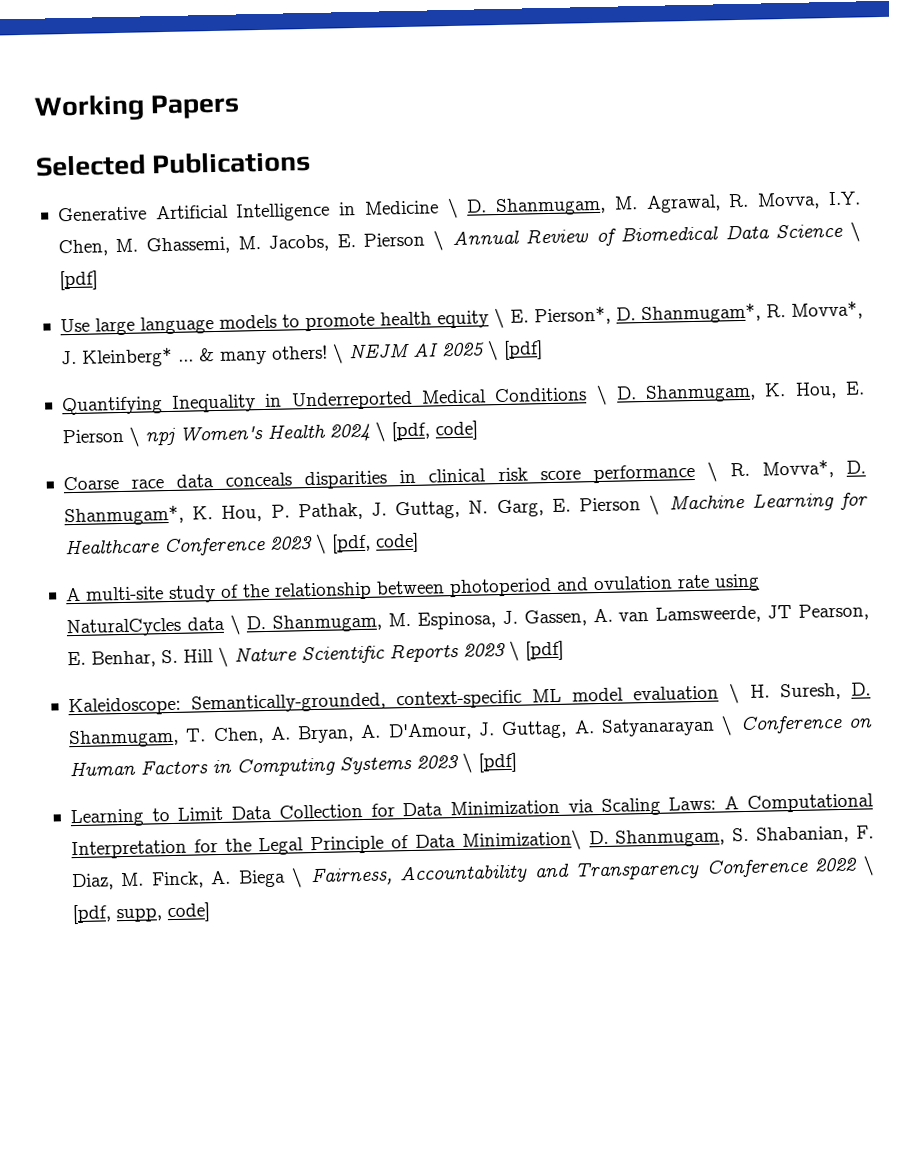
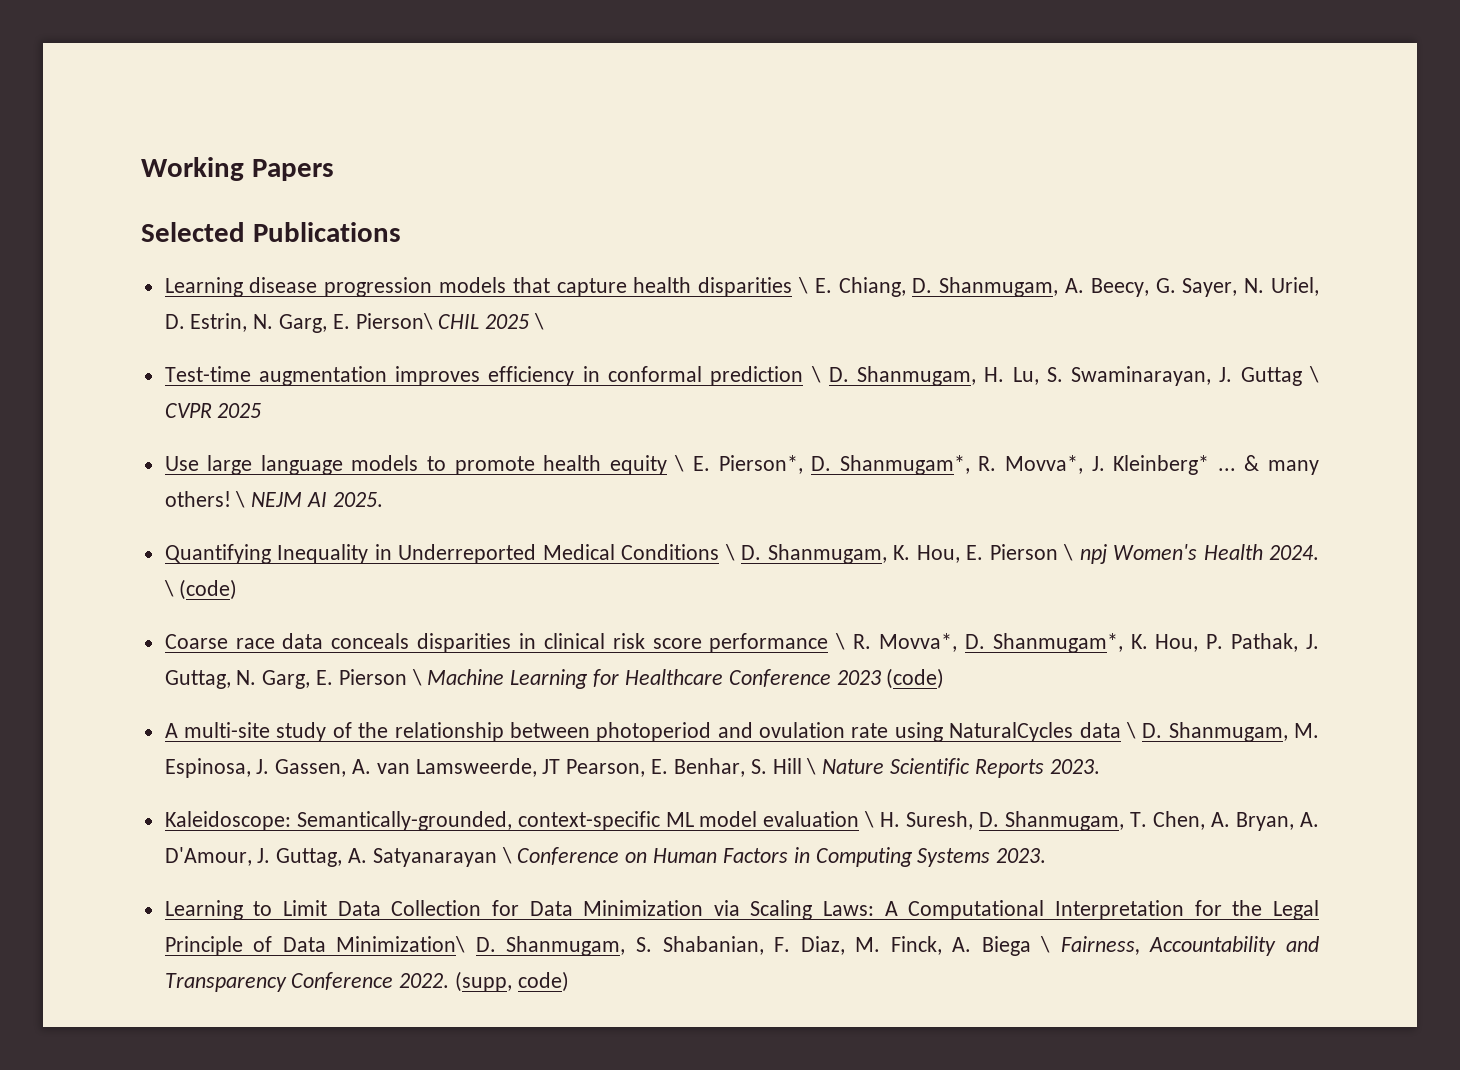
- Generative Artificial Intelligence in Medicine \ D. Shanmugam, M. Agrawal, R. Movva, I.Y. Chen, M. Ghassemi, M. Jacobs, E. Pierson \ Annual Review of Biomedical Data Science \ [pdf]
+ Learning disease progression models that capture health disparities \ E. Chiang, D. Shanmugam, A. Beecy, G. Sayer, N. Uriel, D. Estrin, N. Garg, E. Pierson\ CHIL 2025 \
+ Test-time augmentation improves efficiency in conformal prediction \ D. Shanmugam, H. Lu, S. Swaminarayan, J. Guttag \ CVPR 2025
- \ NEJM AI 2025 \ [pdf]
+ \ NEJM AI 2025.
- Quantifying Inequality in Underreported Medical Conditions \ D. Shanmugam, K. Hou, E. Pierson \ npj Women's Health 2024 \ [pdf, code]
+ Quantifying Inequality in Underreported Medical Conditions \ D. Shanmugam, K. Hou, E. Pierson \ npj Women's Health 2024. \ (code)
- Coarse race data conceals disparities in clinical risk score performance \ R. Movva*, D. Shanmugam*, K. Hou, P. Pathak, J. Guttag, N. Garg, E. Pierson \ Machine Learning for Healthcare Conference 2023 \ [pdf, code]
+ Coarse race data conceals disparities in clinical risk score performance \ R. Movva*, D. Shanmugam*, K. Hou, P. Pathak, J. Guttag, N. Garg, E. Pierson \ Machine Learning for Healthcare Conference 2023 (code)
- A multi-site study of the relationship between photoperiod and ovulation rate using NaturalCycles data \ D. Shanmugam, M. Espinosa, J. Gassen, A. van Lamsweerde, JT Pearson, E. Benhar, S. Hill \ Nature Scientific Reports 2023 \ [pdf]
+ A multi-site study of the relationship between photoperiod and ovulation rate using NaturalCycles data \ D. Shanmugam, M. Espinosa, J. Gassen, A. van Lamsweerde, JT Pearson, E. Benhar, S. Hill \ Nature Scientific Reports 2023.
- Kaleidoscope: Semantically-grounded, context-specific ML model evaluation \ H. Suresh, D. Shanmugam, T. Chen, A. Bryan, A. D'Amour, J. Guttag, A. Satyanarayan \ Conference on Human Factors in Computing Systems 2023 \ [pdf]
+ Kaleidoscope: Semantically-grounded, context-specific ML model evaluation \ H. Suresh, D. Shanmugam, T. Chen, A. Bryan, A. D'Amour, J. Guttag, A. Satyanarayan \ Conference on Human Factors in Computing Systems 2023.
- Learning to Limit Data Collection for Data Minimization via Scaling Laws: A Computational Interpretation for the Legal Principle of Data Minimization\ D. Shanmugam, S. Shabanian, F. Diaz, M. Finck, A. Biega \ Fairness, Accountability and Transparency Conference 2022 \ [pdf, supp, code]
+ Learning to Limit Data Collection for Data Minimization via Scaling Laws: A Computational Interpretation for the Legal Principle of Data Minimization\ D. Shanmugam, S. Shabanian, F. Diaz, M. Finck, A. Biega \ Fairness, Accountability and Transparency Conference 2022. (supp, code)

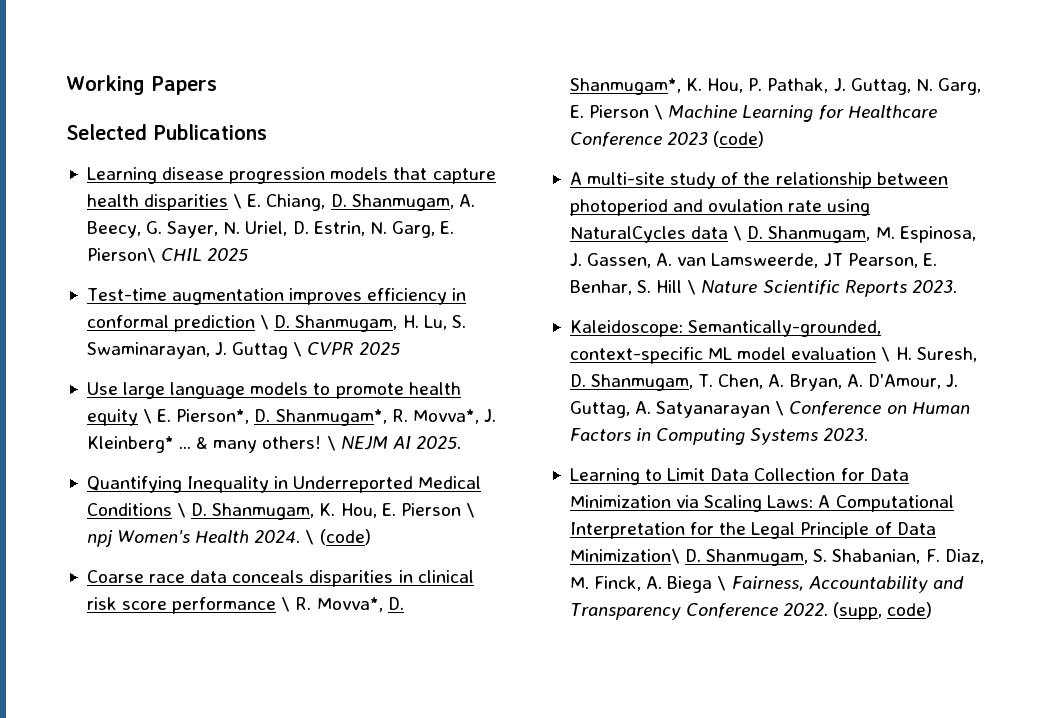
- Learning disease progression models that capture health disparities \ E. Chiang, D. Shanmugam, A. Beecy, G. Sayer, N. Uriel, D. Estrin, N. Garg, E. Pierson\ CHIL 2025 \
+ Learning disease progression models that capture health disparities \ E. Chiang, D. Shanmugam, A. Beecy, G. Sayer, N. Uriel, D. Estrin, N. Garg, E. Pierson\ CHIL 2025

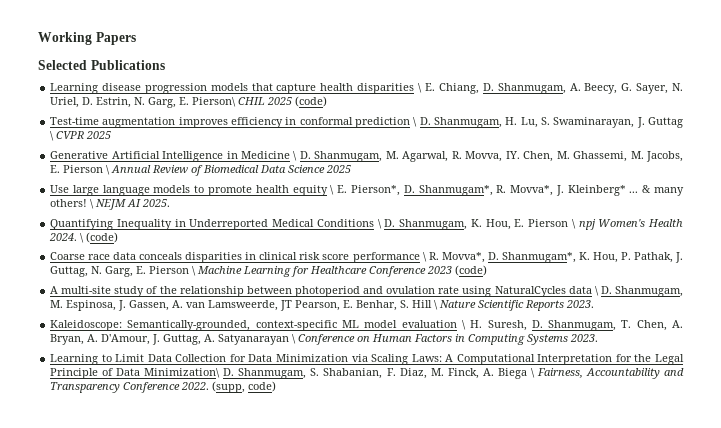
- Learning disease progression models that capture health disparities \ E. Chiang, D. Shanmugam, A. Beecy, G. Sayer, N. Uriel, D. Estrin, N. Garg, E. Pierson\ CHIL 2025
+ Learning disease progression models that capture health disparities \ E. Chiang, D. Shanmugam, A. Beecy, G. Sayer, N. Uriel, D. Estrin, N. Garg, E. Pierson\ CHIL 2025 (code)
+ Generative Artificial Intelligence in Medicine \ D. Shanmugam, M. Agarwal, R. Movva, IY. Chen, M. Ghassemi, M. Jacobs, E. Pierson \ Annual Review of Biomedical Data Science 2025

